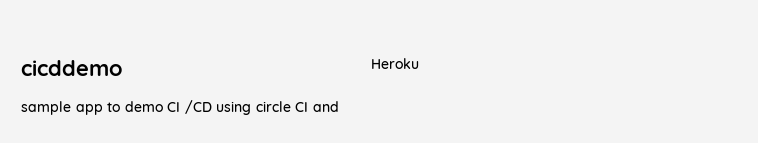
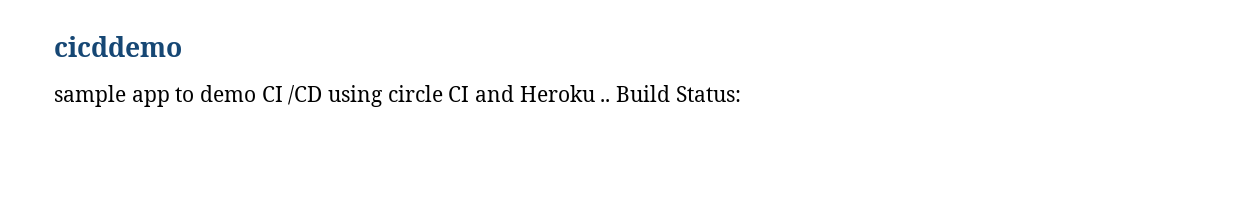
- sample app to demo CI /CD using circle CI and Heroku
+ sample app to demo CI /CD using circle CI and Heroku .. Build Status:

